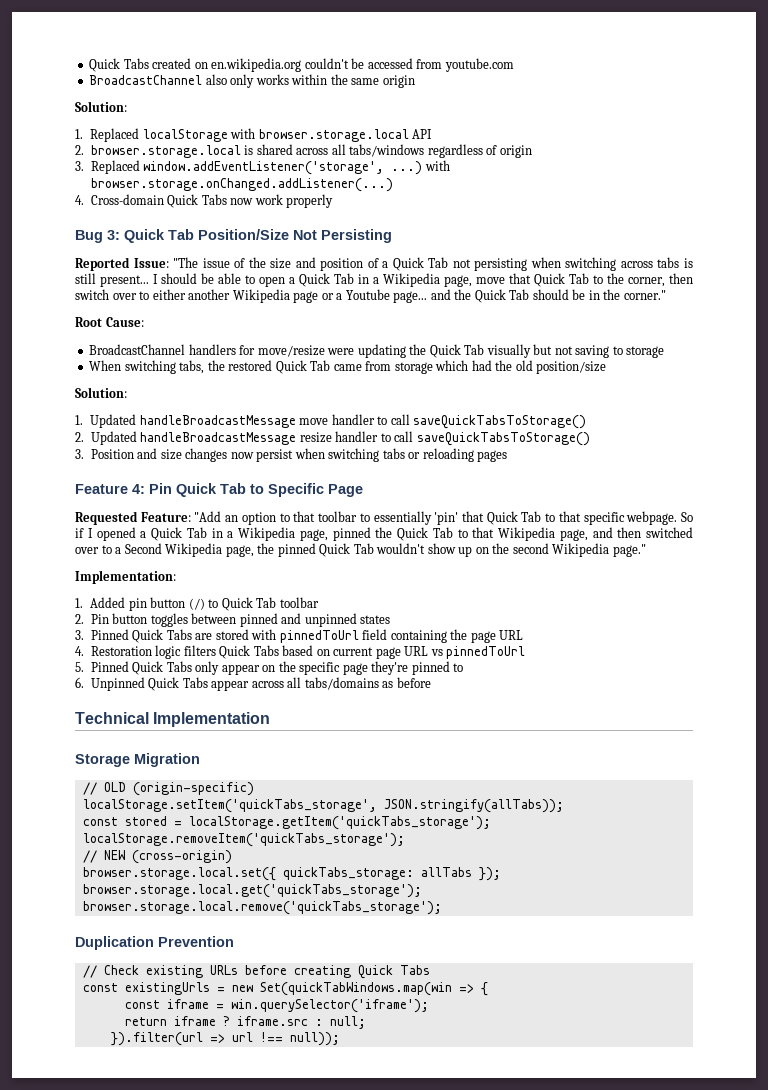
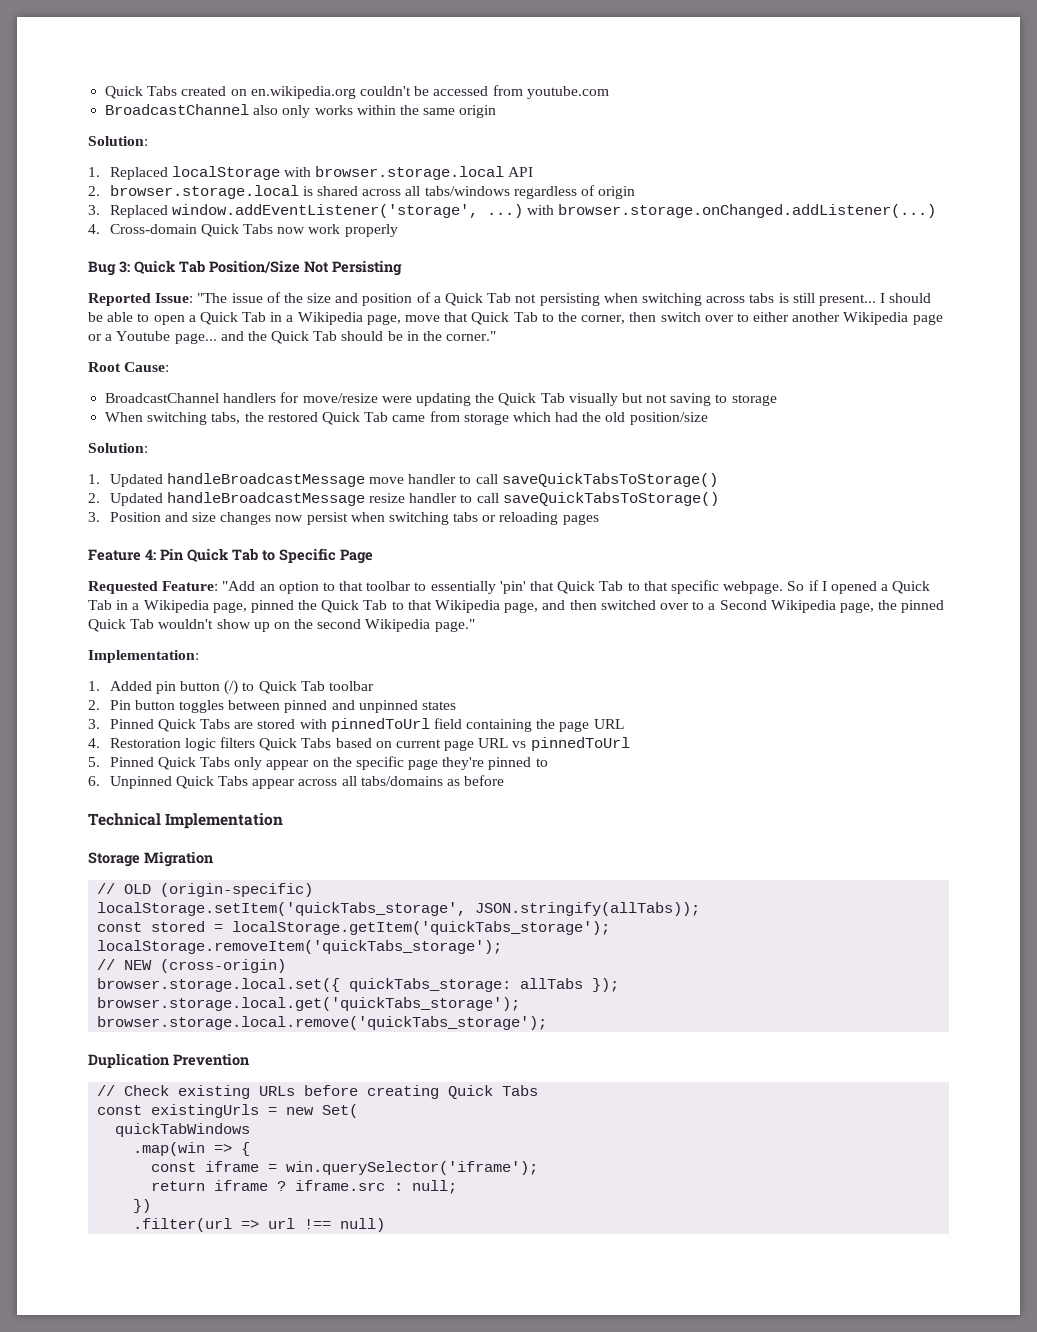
- const existingUrls = new Set(quickTabWindows.map(win => {
+ const existingUrls = new Set(
+ quickTabWindows
+ .map(win => {
- }).filter(url => url !== null));
+ })
+ .filter(url => url !== null)

